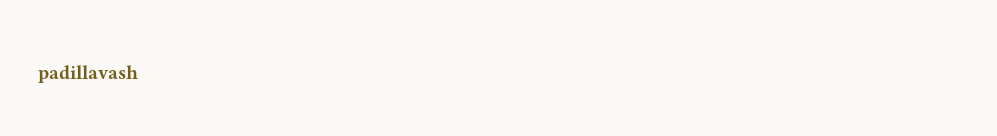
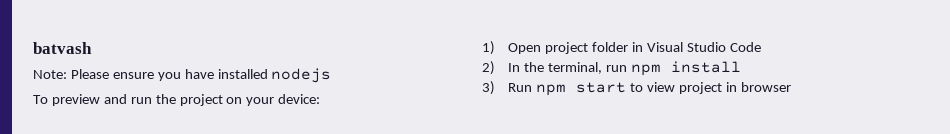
- padillavash
+ batvash
+ Note: Please ensure you have installed nodejs
+ To preview and run the project on your device:
+ 1) Open project folder in Visual Studio Code
+ 2) In the terminal, run npm install
+ 3) Run npm start to view project in browser

